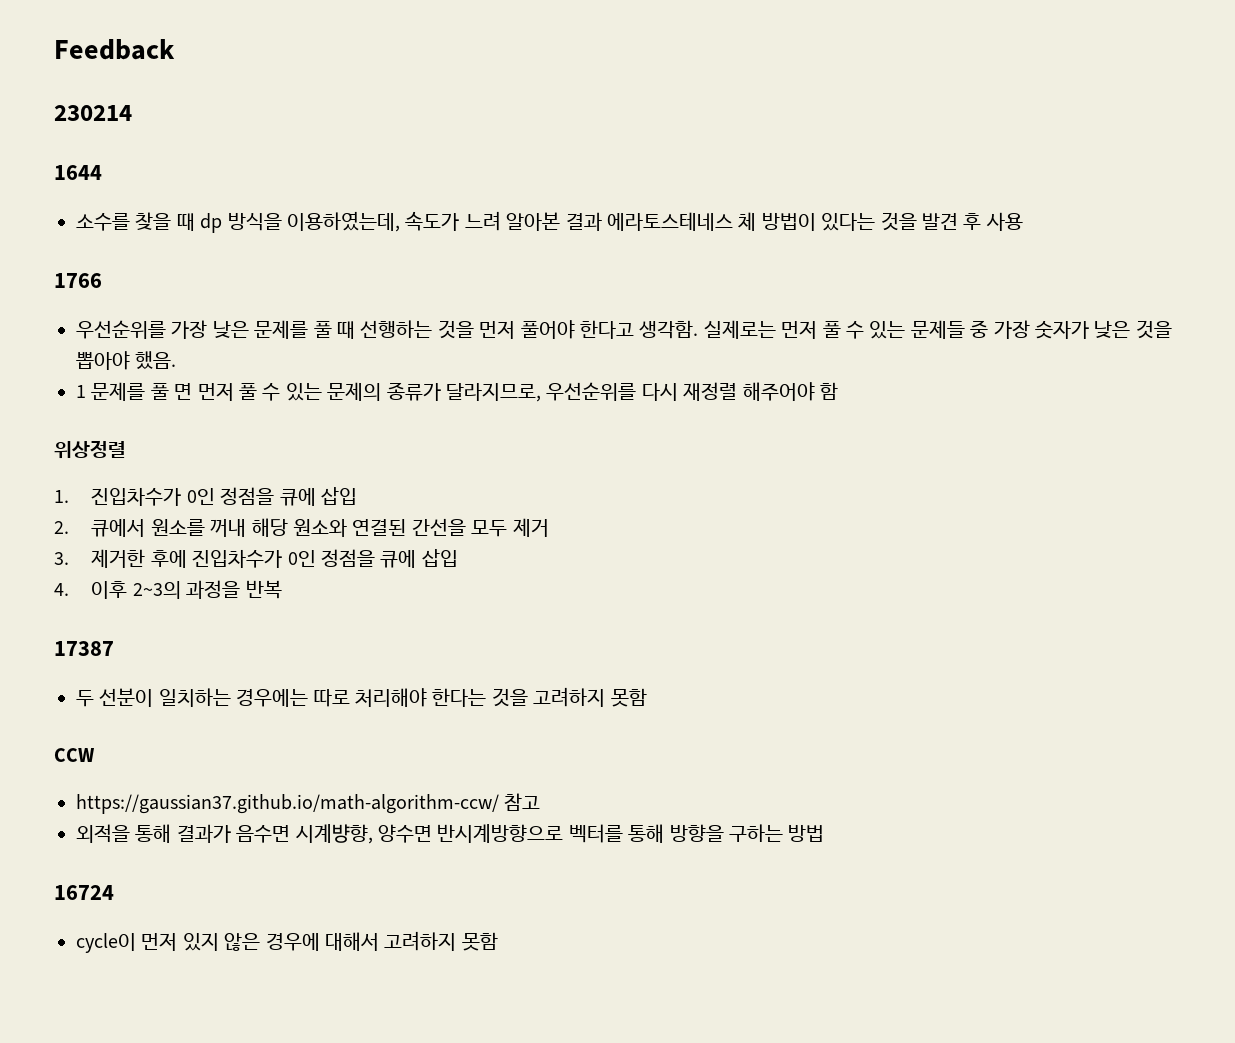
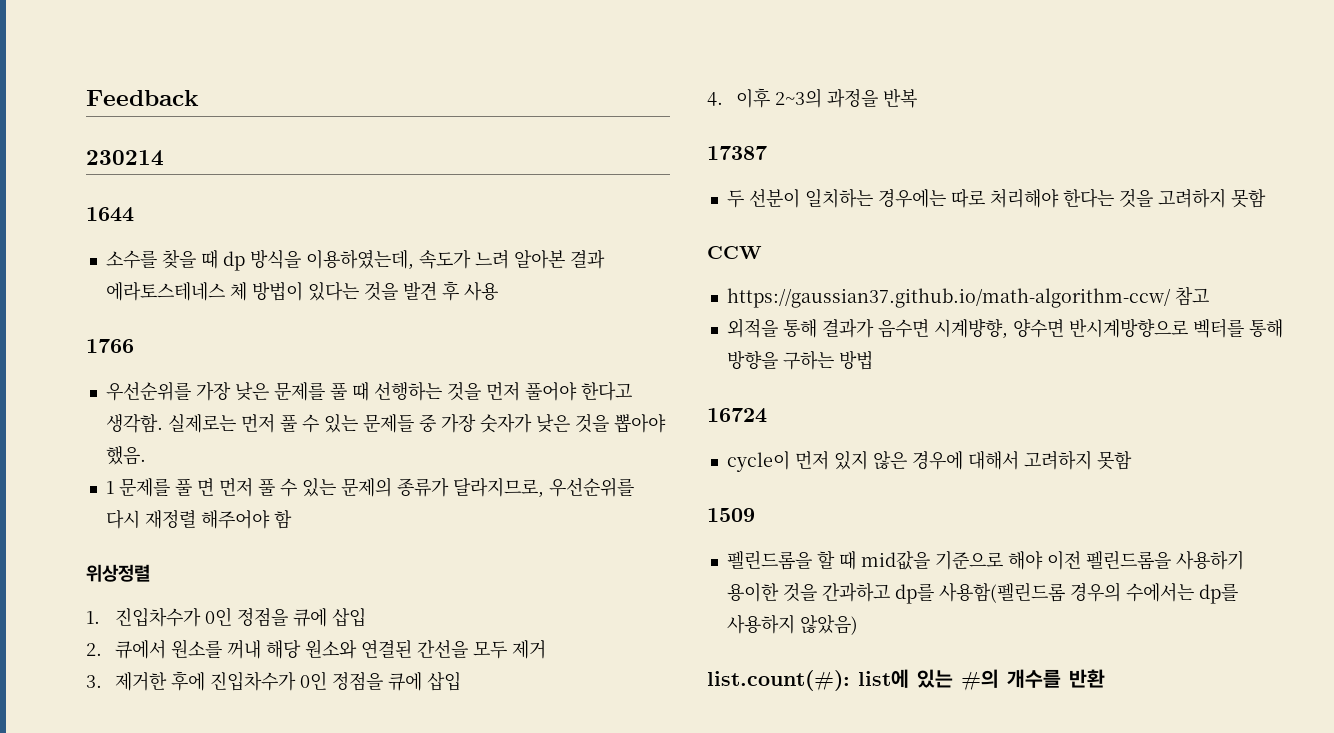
+ 1509
+ 펠린드롬을 할 때 mid값을 기준으로 해야 이전 펠린드롬을 사용하기 용이한 것을 간과하고 dp를 사용함(펠린드롬 경우의 수에서는 dp를 사용하지 않았음)
+ list.count(#): list에 있는 #의 개수를 반환

